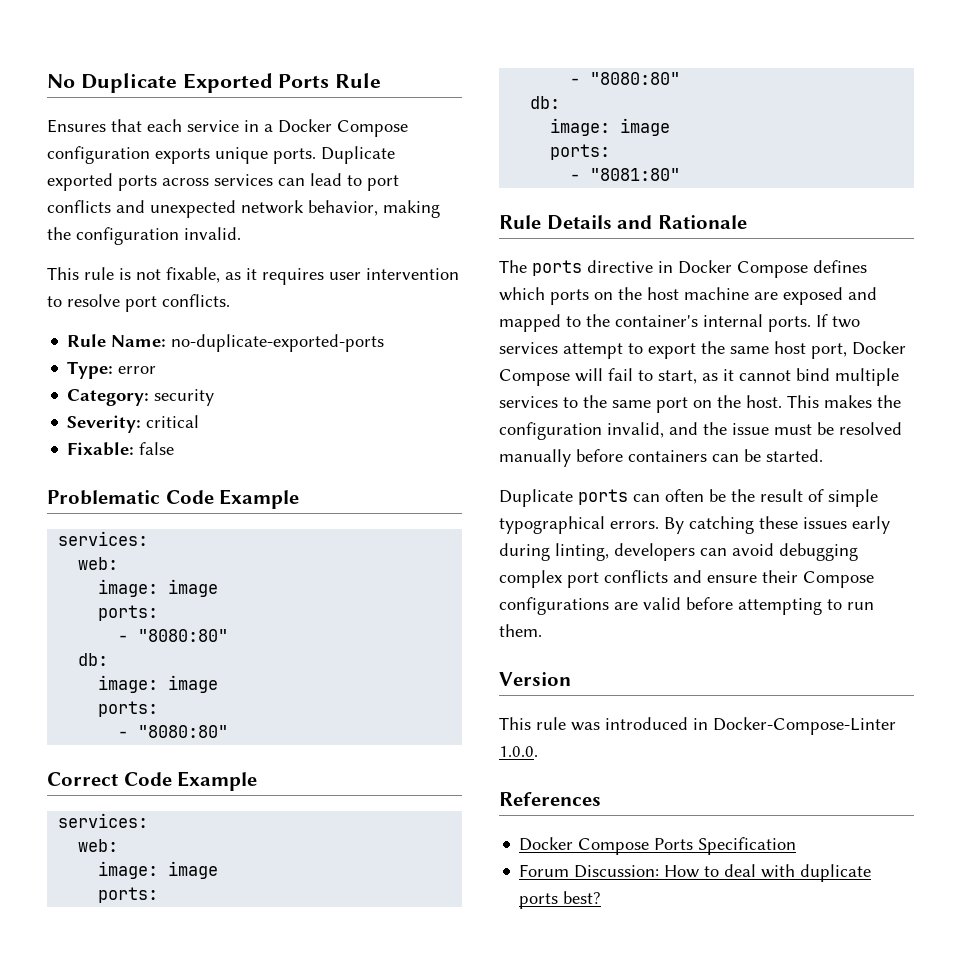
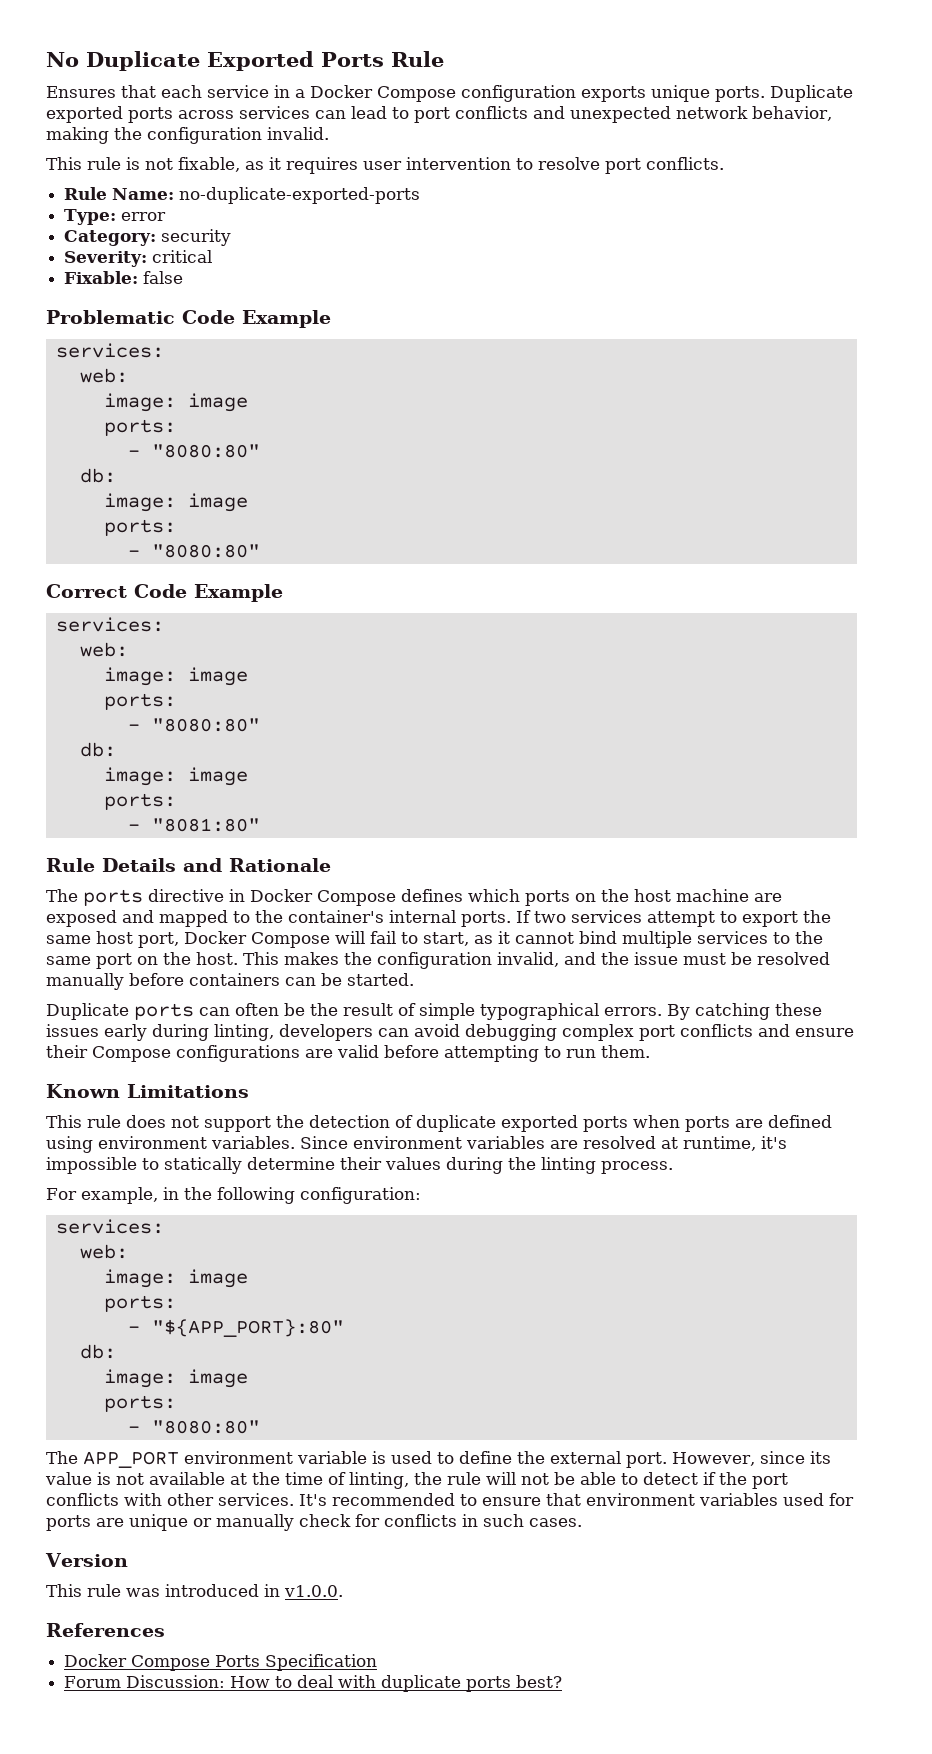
+ Known Limitations
+ This rule does not support the detection of duplicate exported ports when ports are defined using environment variables. Since environment variables are resolved at runtime, it's impossible to statically determine their values during the linting process.
+ For example, in the following configuration:
+ services:
+ web:
+ image: image
+ ports:
+ - "${APP_PORT}:80"
+ db:
+ image: image
+ ports:
+ - "8080:80"
+ The APP_PORT environment variable is used to define the external port. However, since its value is not available at the time of linting, the rule will not be able to detect if the port conflicts with other services. It's recommended to ensure that environment variables used for ports are unique or manually check for conflicts in such cases.
- This rule was introduced in Docker-Compose-Linter 1.0.0.
+ This rule was introduced in v1.0.0.

